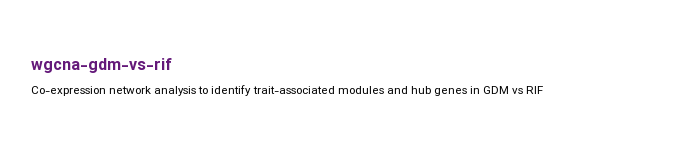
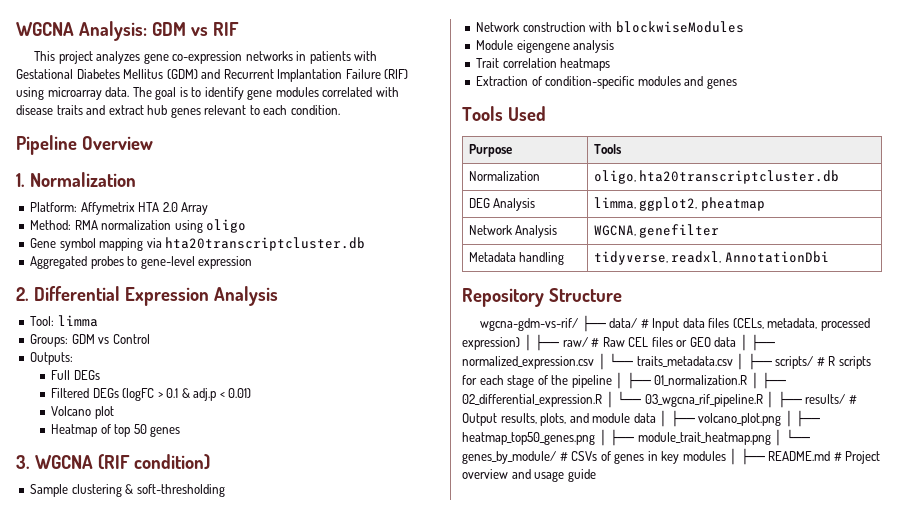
- wgcna-gdm-vs-rif
- Co-expression network analysis to identify trait-associated modules and hub genes in GDM vs RIF
+ WGCNA Analysis: GDM vs RIF
+ This project analyzes gene co-expression networks in patients with Gestational Diabetes Mellitus (GDM) and Recurrent Implantation Failure (RIF) using microarray data. The goal is to identify gene modules correlated with disease traits and extract hub genes relevant to each condition.
+ Pipeline Overview
+ 1. Normalization
+ Platform: Affymetrix HTA 2.0 Array
+ Method: RMA normalization using oligo
+ Gene symbol mapping via hta20transcriptcluster.db
+ Aggregated probes to gene-level expression
+ 2. Differential Expression Analysis
+ Tool: limma
+ Groups: GDM vs Control
+ Outputs:
+ Full DEGs
+ Filtered DEGs (logFC > 0.1 & adj.p < 0.01)
+ Volcano plot
+ Heatmap of top 50 genes
+ 3. WGCNA (RIF condition)
+ Sample clustering & soft-thresholding
+ Network construction with blockwiseModules
+ Module eigengene analysis
+ Trait correlation heatmaps
+ Extraction of condition-specific modules and genes
+ Tools Used
+ Purpose | Tools
+ Normalization | oligo, hta20transcriptcluster.db
+ DEG Analysis | limma, ggplot2, pheatmap
+ Network Analysis | WGCNA, genefilter
+ Metadata handling | tidyverse, readxl, AnnotationDbi
+ Repository Structure
+ wgcna-gdm-vs-rif/ ├── data/ # Input data files (CELs, metadata, processed expression) │ ├── raw/ # Raw CEL files or GEO data │ ├── normalized_expression.csv │ └── traits_metadata.csv │ ├── scripts/ # R scripts for each stage of the pipeline │ ├── 01_normalization.R │ ├── 02_differential_expression.R │ └── 03_wgcna_rif_pipeline.R │ ├── results/ # Output results, plots, and module data │ ├── volcano_plot.png │ ├── heatmap_top50_genes.png │ ├── module_trait_heatmap.png │ └── genes_by_module/ # CSVs of genes in key modules │ ├── README.md # Project overview and usage guide

